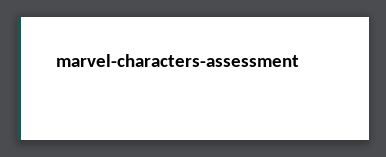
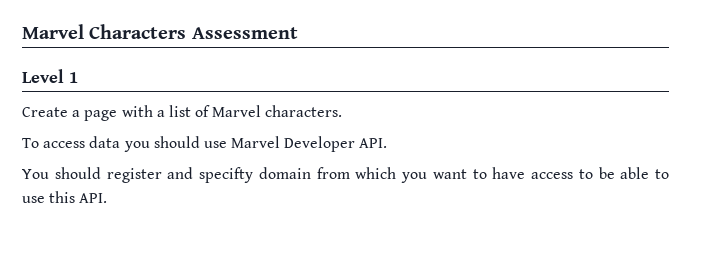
- marvel-characters-assessment
+ Marvel Characters Assessment
+ Level 1
+ Create a page with a list of Marvel characters.
+ To access data you should use Marvel Developer API.
+ You should register and specifty domain from which you want to have access to be able to use this API.

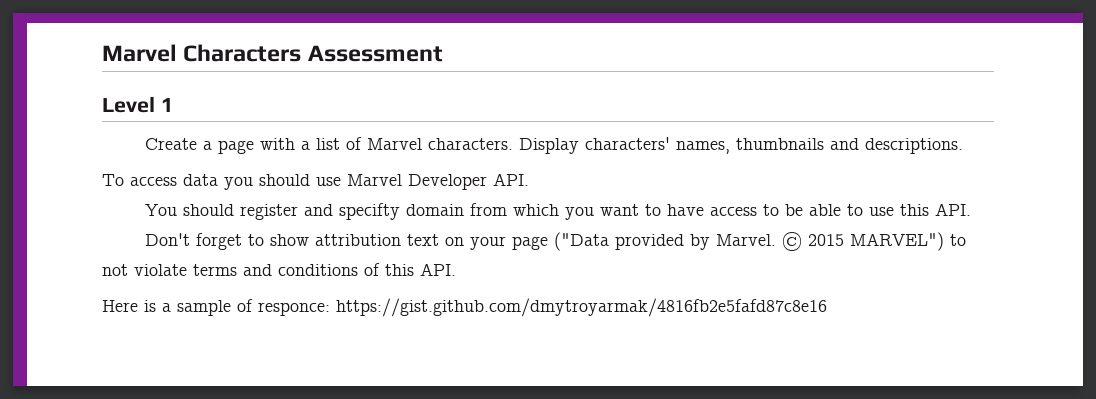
+ Display characters' names, thumbnails and descriptions.
+ Don't forget to show attribution text on your page ("Data provided by Marvel. © 2015 MARVEL") to not violate terms and conditions of this API.
+ Here is a sample of responce: https://gist.github.com/dmytroyarmak/4816fb2e5fafd87c8e16

